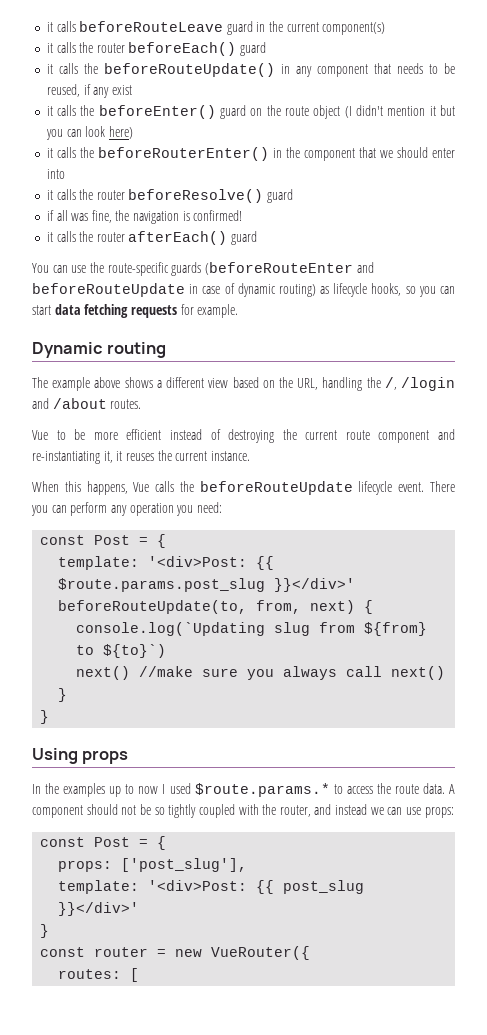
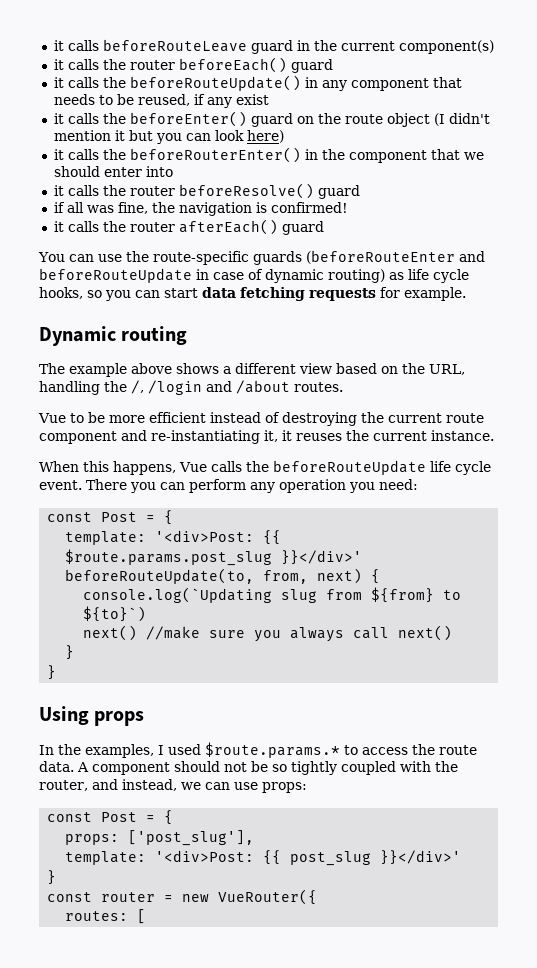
- You can use the route-specific guards (beforeRouteEnter and beforeRouteUpdate in case of dynamic routing) as lifecycle hooks, so you can start data fetching requests for example.
+ You can use the route-specific guards (beforeRouteEnter and beforeRouteUpdate in case of dynamic routing) as life cycle hooks, so you can start data fetching requests for example.
- When this happens, Vue calls the beforeRouteUpdate lifecycle event.
+ When this happens, Vue calls the beforeRouteUpdate life cycle event.
- In the examples up to now I used $route.params.* to access the route data.
+ In the examples, I used $route.params.* to access the route data.
- A component should not be so tightly coupled with the router, and instead we can use props:
+ A component should not be so tightly coupled with the router, and instead, we can use props:

